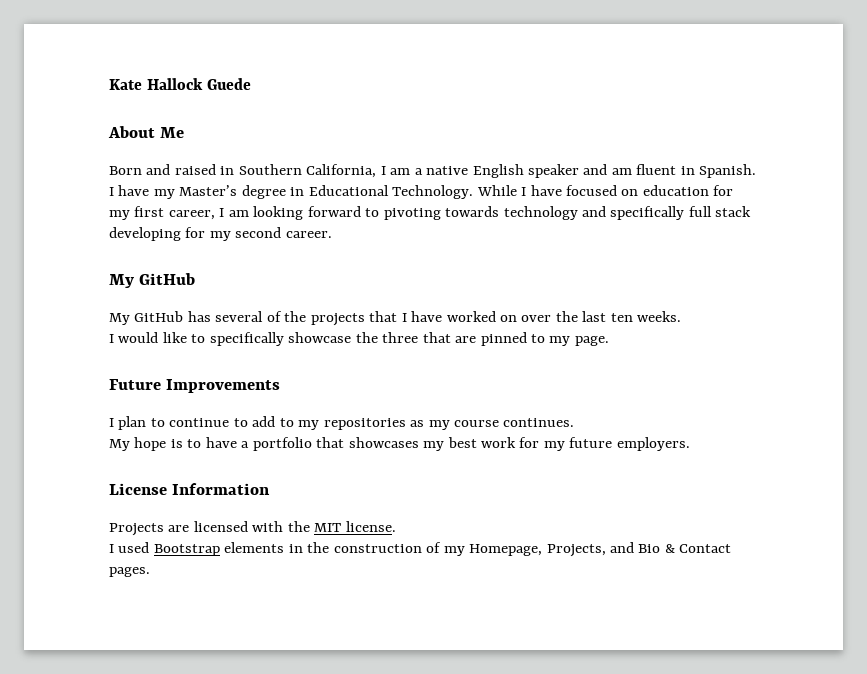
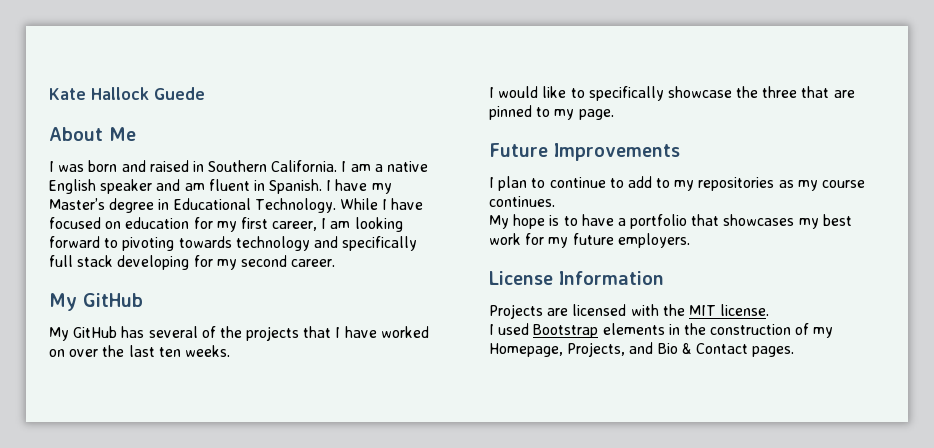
- Born and raised in Southern California, I am a native English speaker and am fluent in Spanish.
+ I was born and raised in Southern California. I am a native English speaker and am fluent in Spanish.

